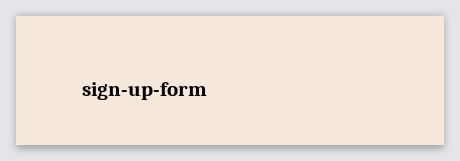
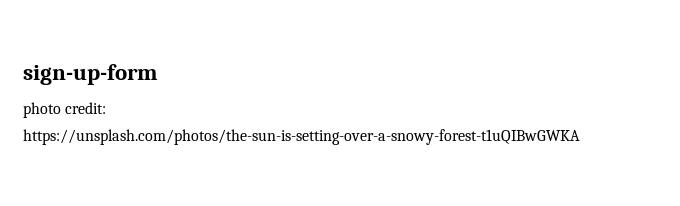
+ photo credit: https://unsplash.com/photos/the-sun-is-setting-over-a-snowy-forest-t1uQIBwGWKA

